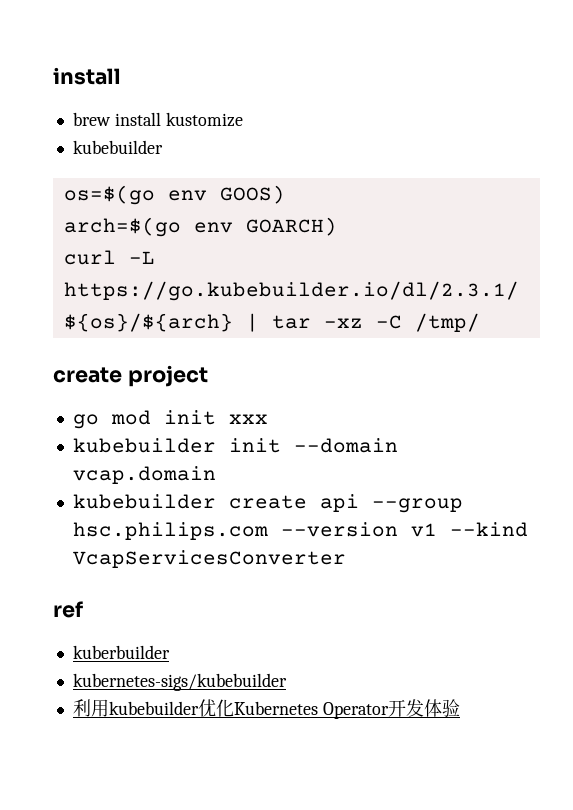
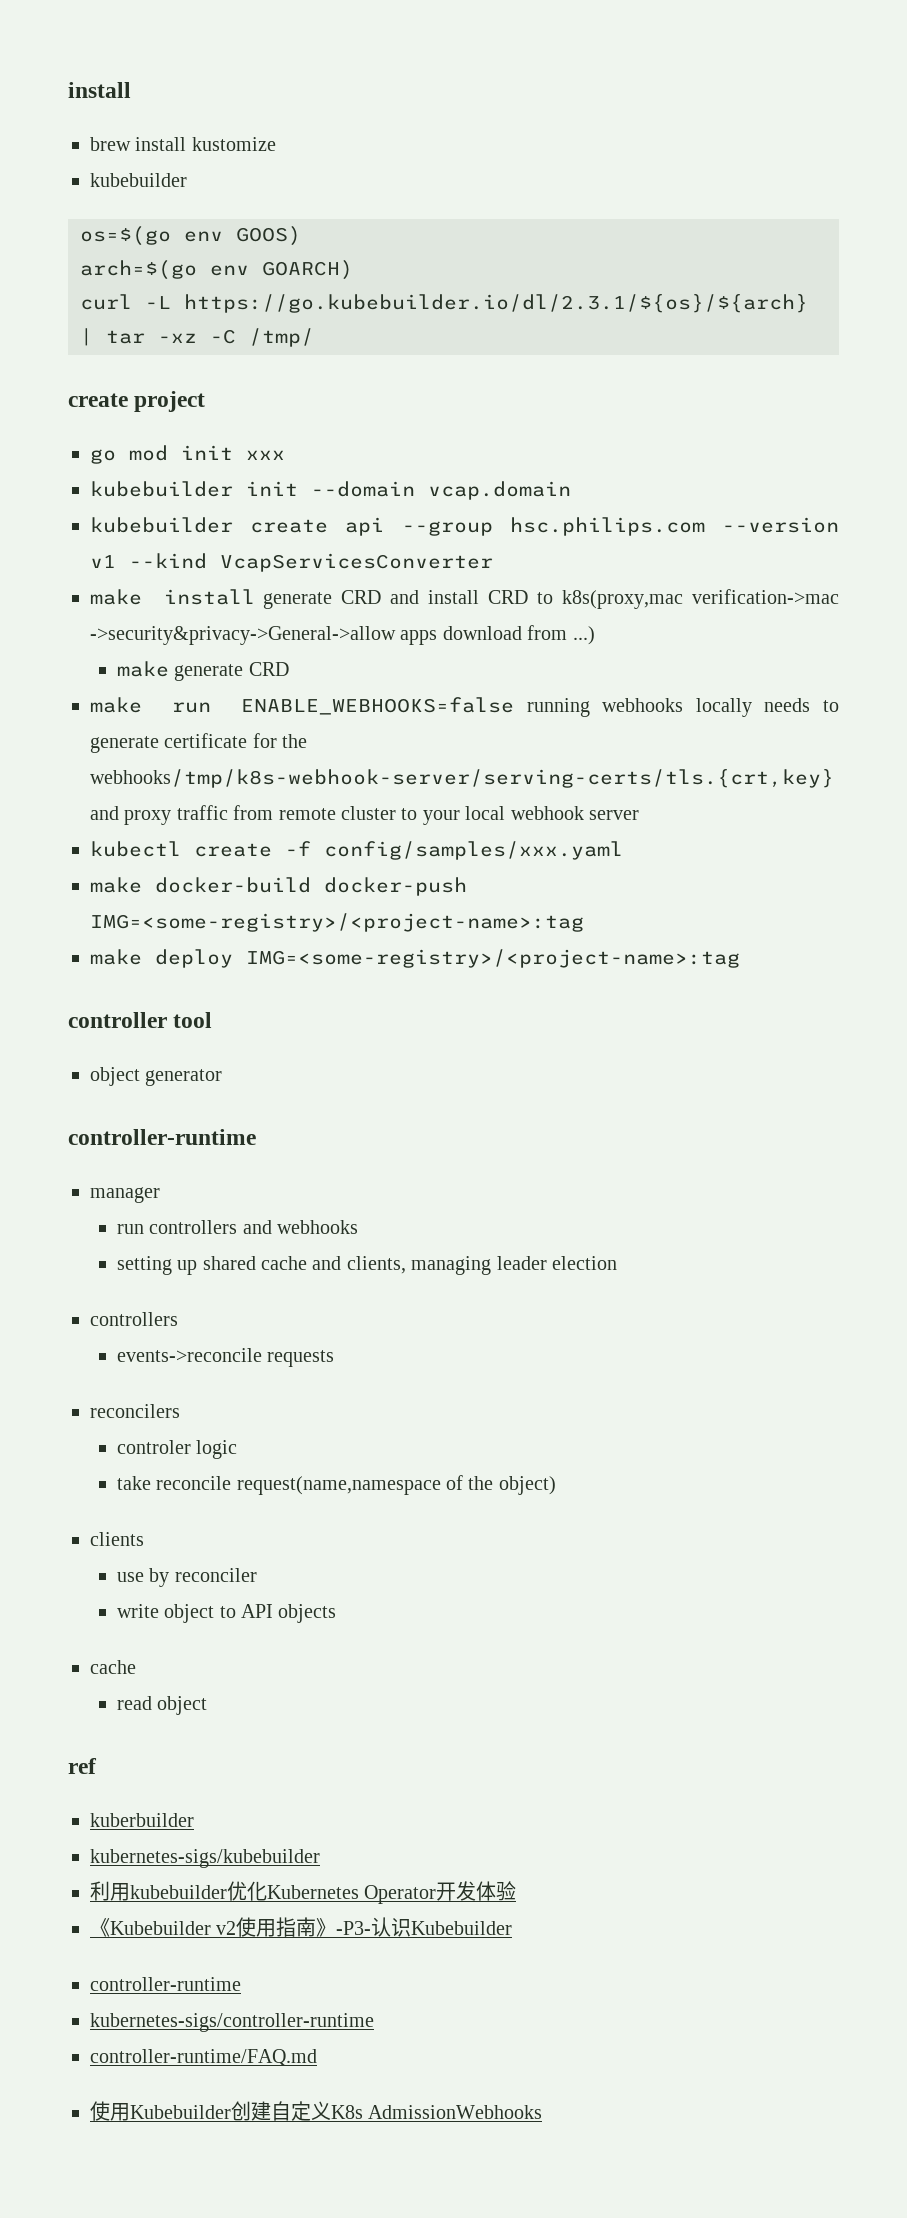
+ make install generate CRD and install CRD to k8s(proxy,mac verification->mac ->security&privacy->General->allow apps download from ...)
+ make generate CRD
+ make run ENABLE_WEBHOOKS=false running webhooks locally needs to generate certificate for the webhooks/tmp/k8s-webhook-server/serving-certs/tls.{crt,key} and proxy traffic from remote cluster to your local webhook server
+ kubectl create -f config/samples/xxx.yaml
+ make docker-build docker-push IMG=<some-registry>/<project-name>:tag
+ make deploy IMG=<some-registry>/<project-name>:tag
+ controller tool
+ object generator
+ controller-runtime
+ manager
+ run controllers and webhooks
+ setting up shared cache and clients, managing leader election
+ controllers
+ events->reconcile requests
+ reconcilers
+ controler logic
+ take reconcile request(name,namespace of the object)
+ clients
+ use by reconciler
+ write object to API objects
+ cache
+ read object
+ 《Kubebuilder v2使用指南》-P3-认识Kubebuilder
+ controller-runtime
+ kubernetes-sigs/controller-runtime
+ controller-runtime/FAQ.md
+ 使用Kubebuilder创建自定义K8s AdmissionWebhooks

